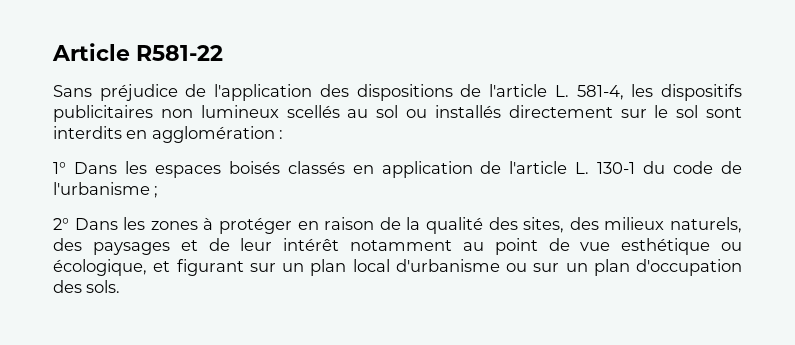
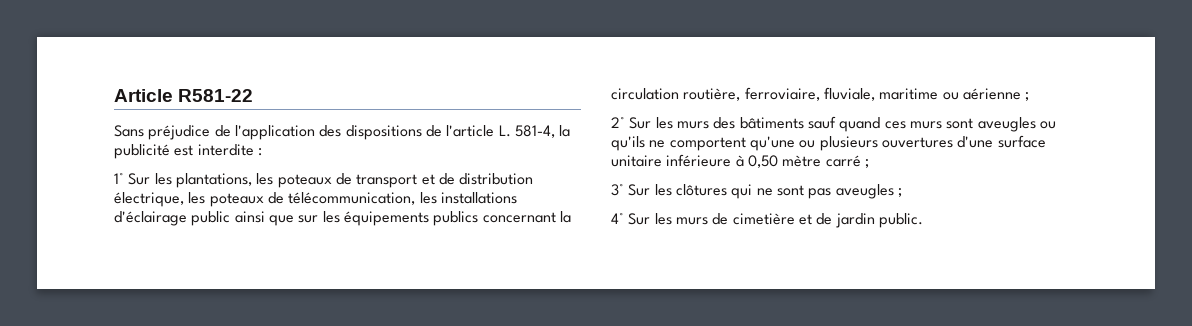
- Sans préjudice de l'application des dispositions de l'article L. 581-4, les dispositifs publicitaires non lumineux scellés au sol ou installés directement sur le sol sont interdits en agglomération :
- 1° Dans les espaces boisés classés en application de l'article L. 130-1 du code de l'urbanisme ;
- 2° Dans les zones à protéger en raison de la qualité des sites, des milieux naturels, des paysages et de leur intérêt notamment au point de vue esthétique ou écologique, et figurant sur un plan local d'urbanisme ou sur un plan d'occupation des sols.
+ Sans préjudice de l'application des dispositions de l'article L. 581-4, la publicité est interdite :
+ 1° Sur les plantations, les poteaux de transport et de distribution électrique, les poteaux de télécommunication, les installations d'éclairage public ainsi que sur les équipements publics concernant la circulation routière, ferroviaire, fluviale, maritime ou aérienne ;
+ 2° Sur les murs des bâtiments sauf quand ces murs sont aveugles ou qu'ils ne comportent qu'une ou plusieurs ouvertures d'une surface unitaire inférieure à 0,50 mètre carré ;
+ 3° Sur les clôtures qui ne sont pas aveugles ;
+ 4° Sur les murs de cimetière et de jardin public.

